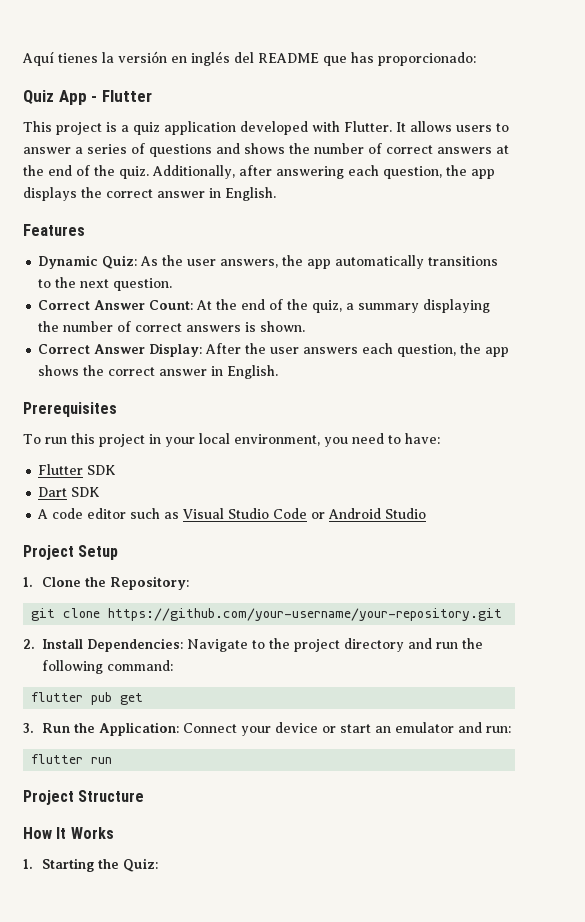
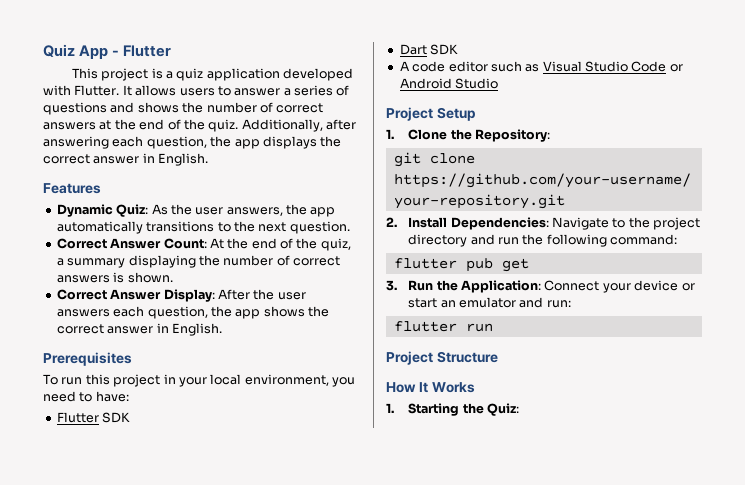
- Aquí tienes la versión en inglés del README que has proporcionado:

